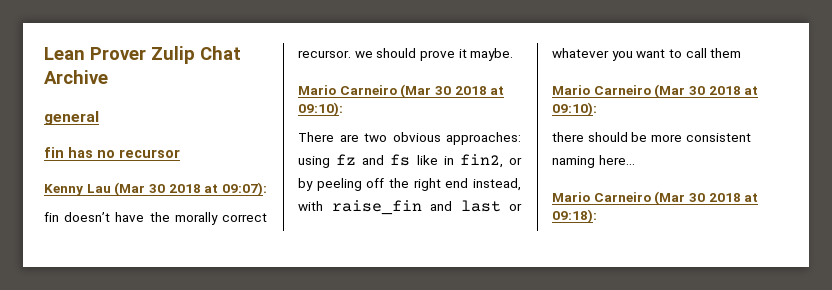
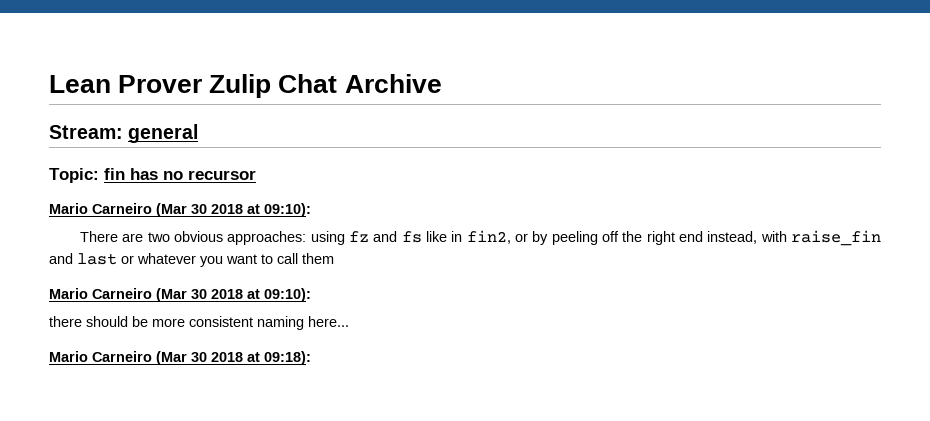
- general
+ Stream: general
- fin has no recursor
+ Topic: fin has no recursor
- Kenny Lau (Mar 30 2018 at 09:07):
- fin doesn’t have the morally correct recursor. we should prove it maybe.

